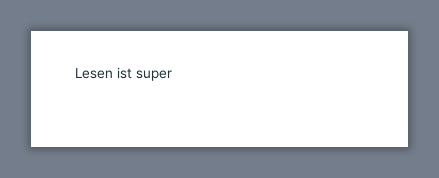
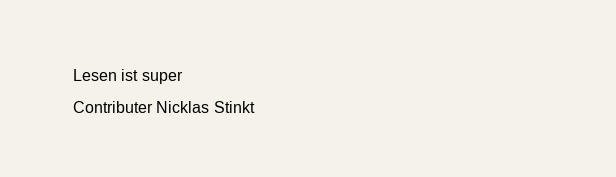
+ Contributer Nicklas Stinkt

